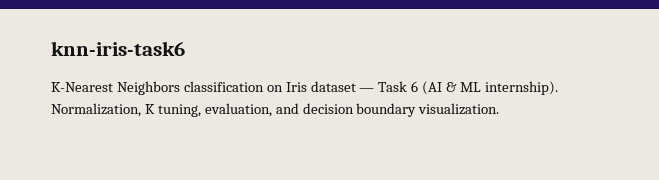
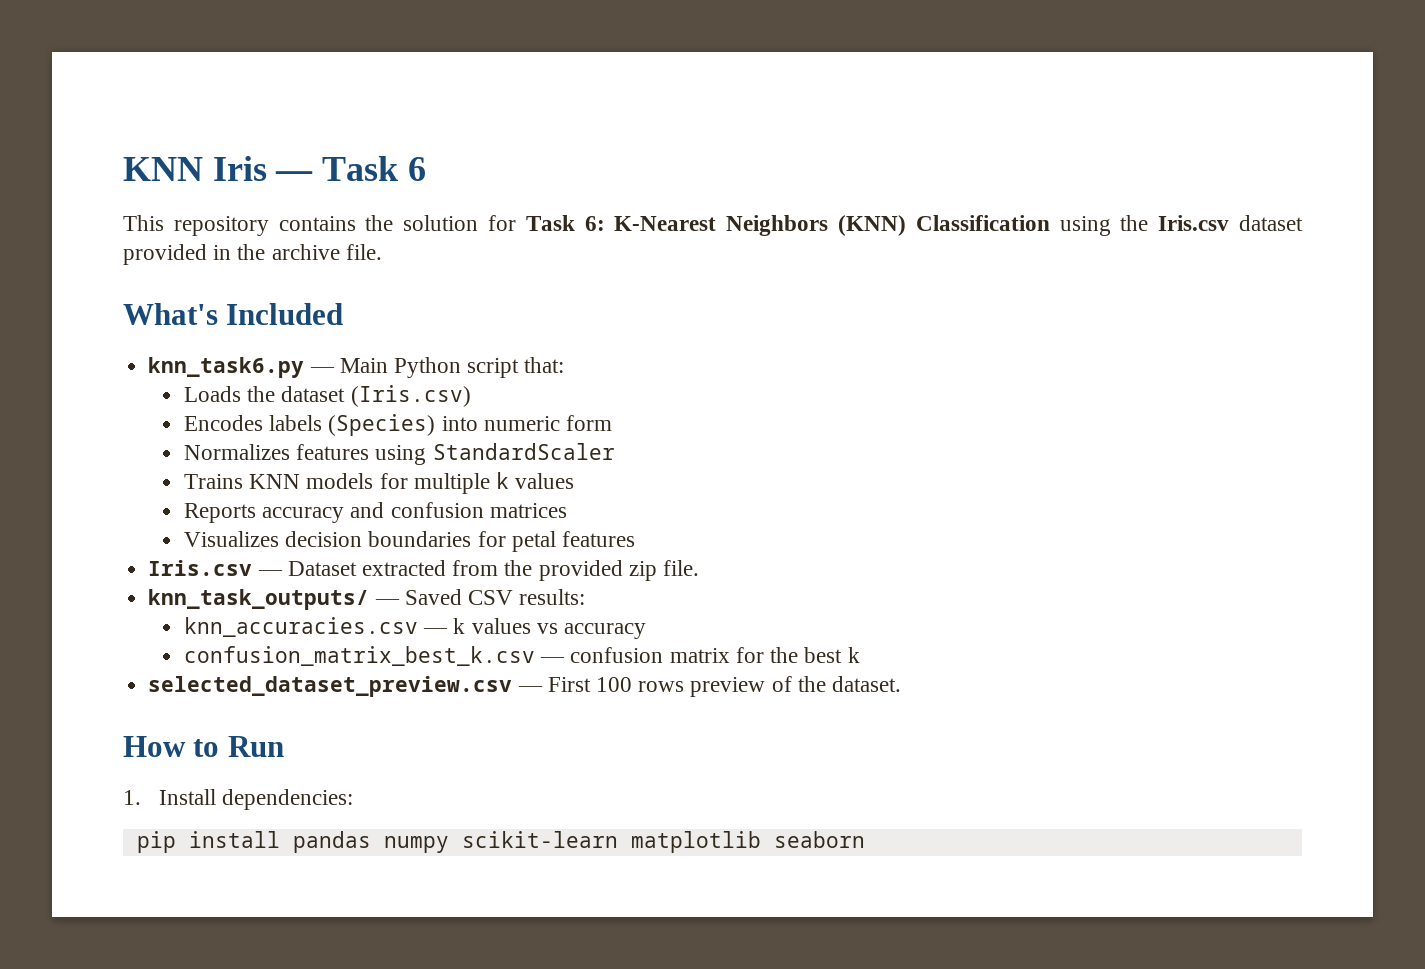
- knn-iris-task6
- K-Nearest Neighbors classification on Iris dataset — Task 6 (AI & ML internship). Normalization, K tuning, evaluation, and decision boundary visualization.
+ KNN Iris — Task 6
+ This repository contains the solution for Task 6: K-Nearest Neighbors (KNN) Classification using the Iris.csv dataset provided in the archive file.
+ What's Included
+ knn_task6.py — Main Python script that:
+ Loads the dataset (Iris.csv)
+ Encodes labels (Species) into numeric form
+ Normalizes features using StandardScaler
+ Trains KNN models for multiple k values
+ Reports accuracy and confusion matrices
+ Visualizes decision boundaries for petal features
+ Iris.csv — Dataset extracted from the provided zip file.
+ knn_task_outputs/ — Saved CSV results:
+ knn_accuracies.csv — k values vs accuracy
+ confusion_matrix_best_k.csv — confusion matrix for the best k
+ selected_dataset_preview.csv — First 100 rows preview of the dataset.
+ How to Run
+ 1. Install dependencies:
+ pip install pandas numpy scikit-learn matplotlib seaborn

